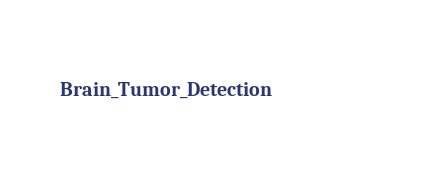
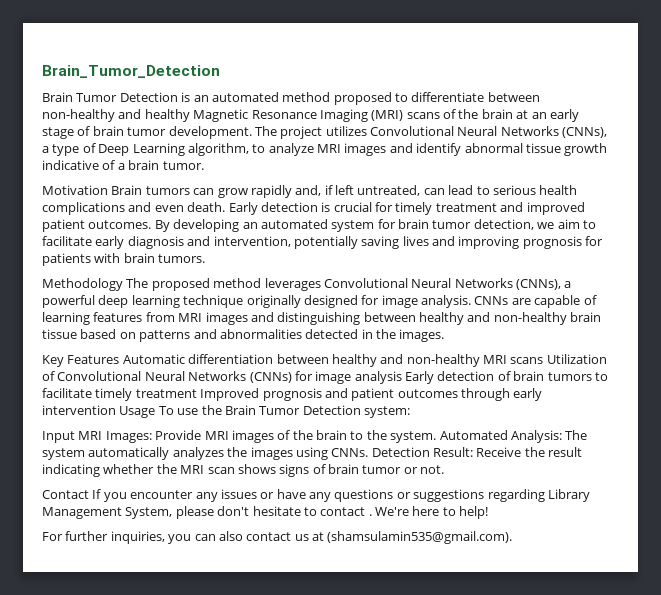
+ Brain Tumor Detection is an automated method proposed to differentiate between non-healthy and healthy Magnetic Resonance Imaging (MRI) scans of the brain at an early stage of brain tumor development. The project utilizes Convolutional Neural Networks (CNNs), a type of Deep Learning algorithm, to analyze MRI images and identify abnormal tissue growth indicative of a brain tumor.
+ Motivation Brain tumors can grow rapidly and, if left untreated, can lead to serious health complications and even death. Early detection is crucial for timely treatment and improved patient outcomes. By developing an automated system for brain tumor detection, we aim to facilitate early diagnosis and intervention, potentially saving lives and improving prognosis for patients with brain tumors.
+ Methodology The proposed method leverages Convolutional Neural Networks (CNNs), a powerful deep learning technique originally designed for image analysis. CNNs are capable of learning features from MRI images and distinguishing between healthy and non-healthy brain tissue based on patterns and abnormalities detected in the images.
+ Key Features Automatic differentiation between healthy and non-healthy MRI scans Utilization of Convolutional Neural Networks (CNNs) for image analysis Early detection of brain tumors to facilitate timely treatment Improved prognosis and patient outcomes through early intervention Usage To use the Brain Tumor Detection system:
+ Input MRI Images: Provide MRI images of the brain to the system. Automated Analysis: The system automatically analyzes the images using CNNs. Detection Result: Receive the result indicating whether the MRI scan shows signs of brain tumor or not.
+ Contact If you encounter any issues or have any questions or suggestions regarding Library Management System, please don't hesitate to contact . We're here to help!
+ For further inquiries, you can also contact us at (shamsulamin535@gmail.com).

